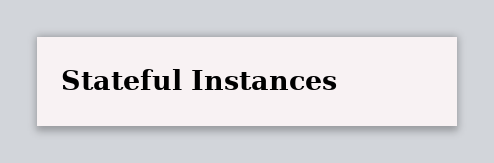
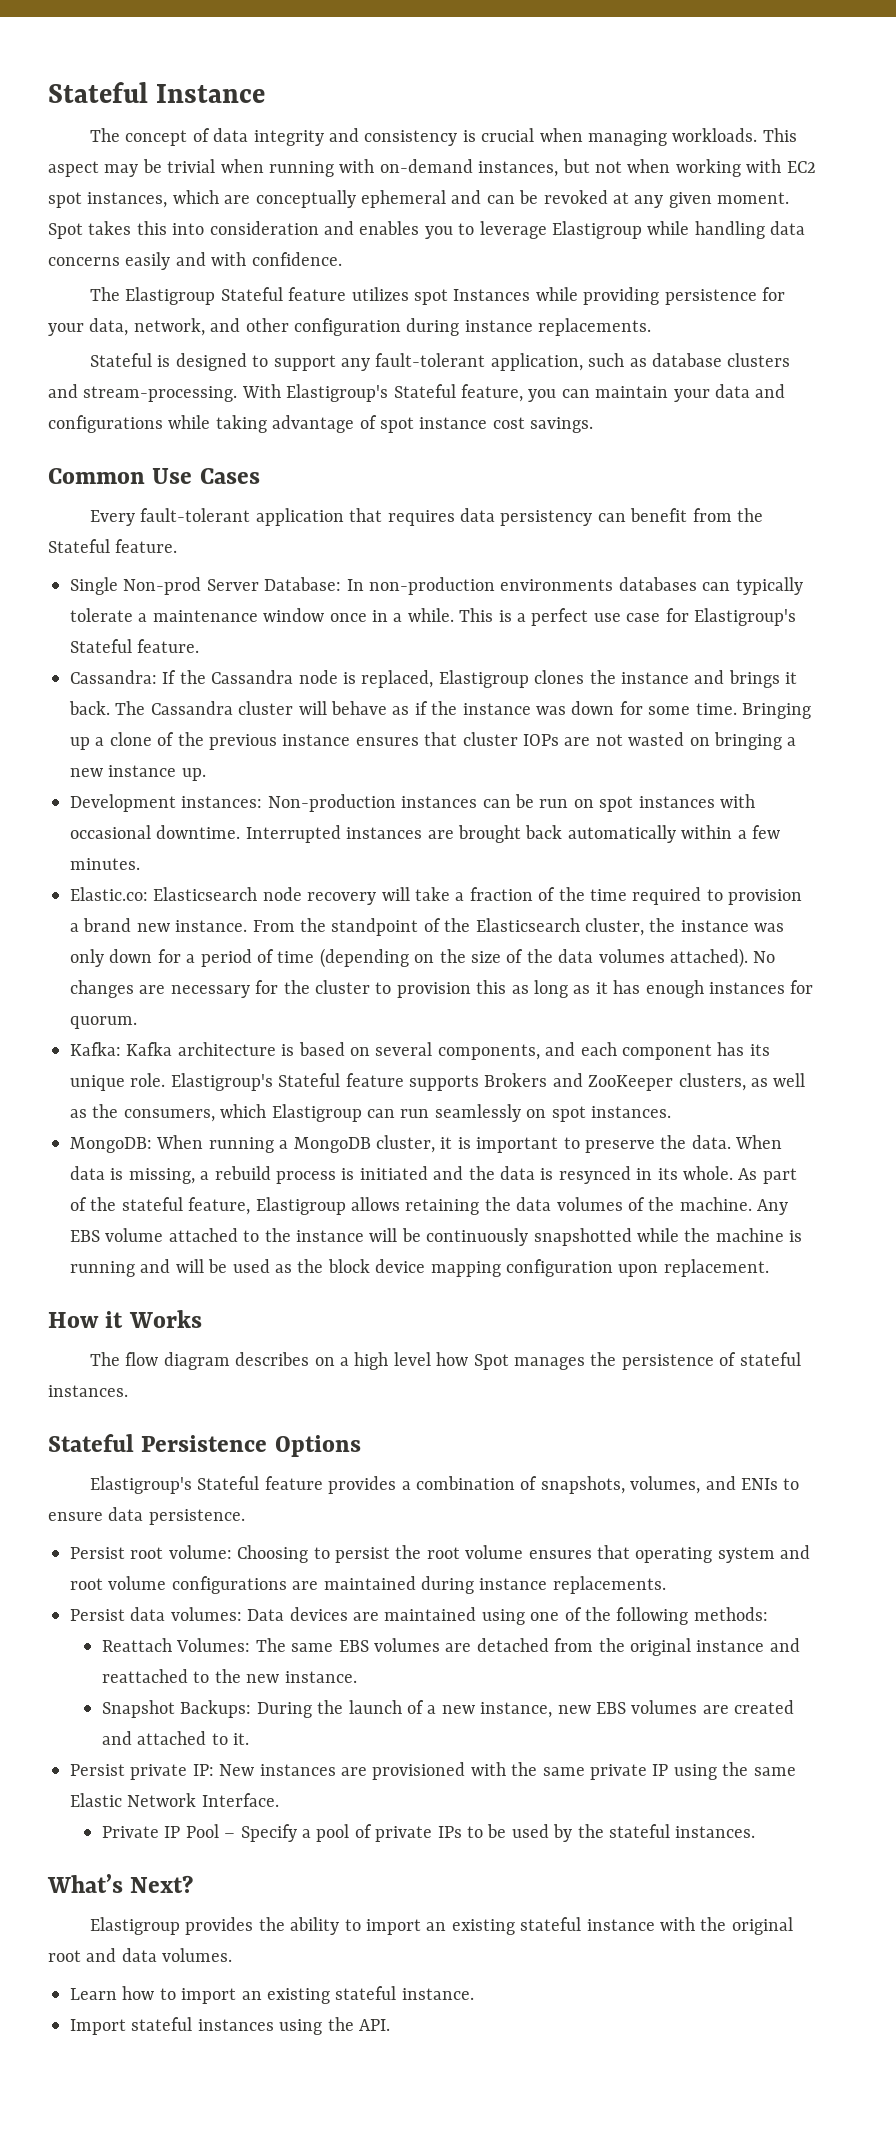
- Stateful Instances
+ Stateful Instance
+ The concept of data integrity and consistency is crucial when managing workloads. This aspect may be trivial when running with on-demand instances, but not when working with EC2 spot instances, which are conceptually ephemeral and can be revoked at any given moment. Spot takes this into consideration and enables you to leverage Elastigroup while handling data concerns easily and with confidence.
+ The Elastigroup Stateful feature utilizes spot Instances while providing persistence for your data, network, and other configuration during instance replacements.
+ Stateful is designed to support any fault-tolerant application, such as database clusters and stream-processing. With Elastigroup's Stateful feature, you can maintain your data and configurations while taking advantage of spot instance cost savings.
+ Common Use Cases
+ Every fault-tolerant application that requires data persistency can benefit from the Stateful feature.
+ Single Non-prod Server Database: In non-production environments databases can typically tolerate a maintenance window once in a while. This is a perfect use case for Elastigroup's Stateful feature.
+ Cassandra: If the Cassandra node is replaced, Elastigroup clones the instance and brings it back. The Cassandra cluster will behave as if the instance was down for some time. Bringing up a clone of the previous instance ensures that cluster IOPs are not wasted on bringing a new instance up.
+ Development instances: Non-production instances can be run on spot instances with occasional downtime. Interrupted instances are brought back automatically within a few minutes.
+ Elastic.co: Elasticsearch node recovery will take a fraction of the time required to provision a brand new instance. From the standpoint of the Elasticsearch cluster, the instance was only down for a period of time (depending on the size of the data volumes attached). No changes are necessary for the cluster to provision this as long as it has enough instances for quorum.
+ Kafka: Kafka architecture is based on several components, and each component has its unique role. Elastigroup's Stateful feature supports Brokers and ZooKeeper clusters, as well as the consumers, which Elastigroup can run seamlessly on spot instances.
+ MongoDB: When running a MongoDB cluster, it is important to preserve the data. When data is missing, a rebuild process is initiated and the data is resynced in its whole. As part of the stateful feature, Elastigroup allows retaining the data volumes of the machine. Any EBS volume attached to the instance will be continuously snapshotted while the machine is running and will be used as the block device mapping configuration upon replacement.
+ How it Works
+ The flow diagram describes on a high level how Spot manages the persistence of stateful instances.
+ Stateful Persistence Options
+ Elastigroup's Stateful feature provides a combination of snapshots, volumes, and ENIs to ensure data persistence.
+ Persist root volume: Choosing to persist the root volume ensures that operating system and root volume configurations are maintained during instance replacements.
+ Persist data volumes: Data devices are maintained using one of the following methods:
+ Reattach Volumes: The same EBS volumes are detached from the original instance and reattached to the new instance.
+ Snapshot Backups: During the launch of a new instance, new EBS volumes are created and attached to it.
+ Persist private IP: New instances are provisioned with the same private IP using the same Elastic Network Interface.
+ Private IP Pool – Specify a pool of private IPs to be used by the stateful instances.
+ What’s Next?
+ Elastigroup provides the ability to import an existing stateful instance with the original root and data volumes.
+ Learn how to import an existing stateful instance.
+ Import stateful instances using the API.

